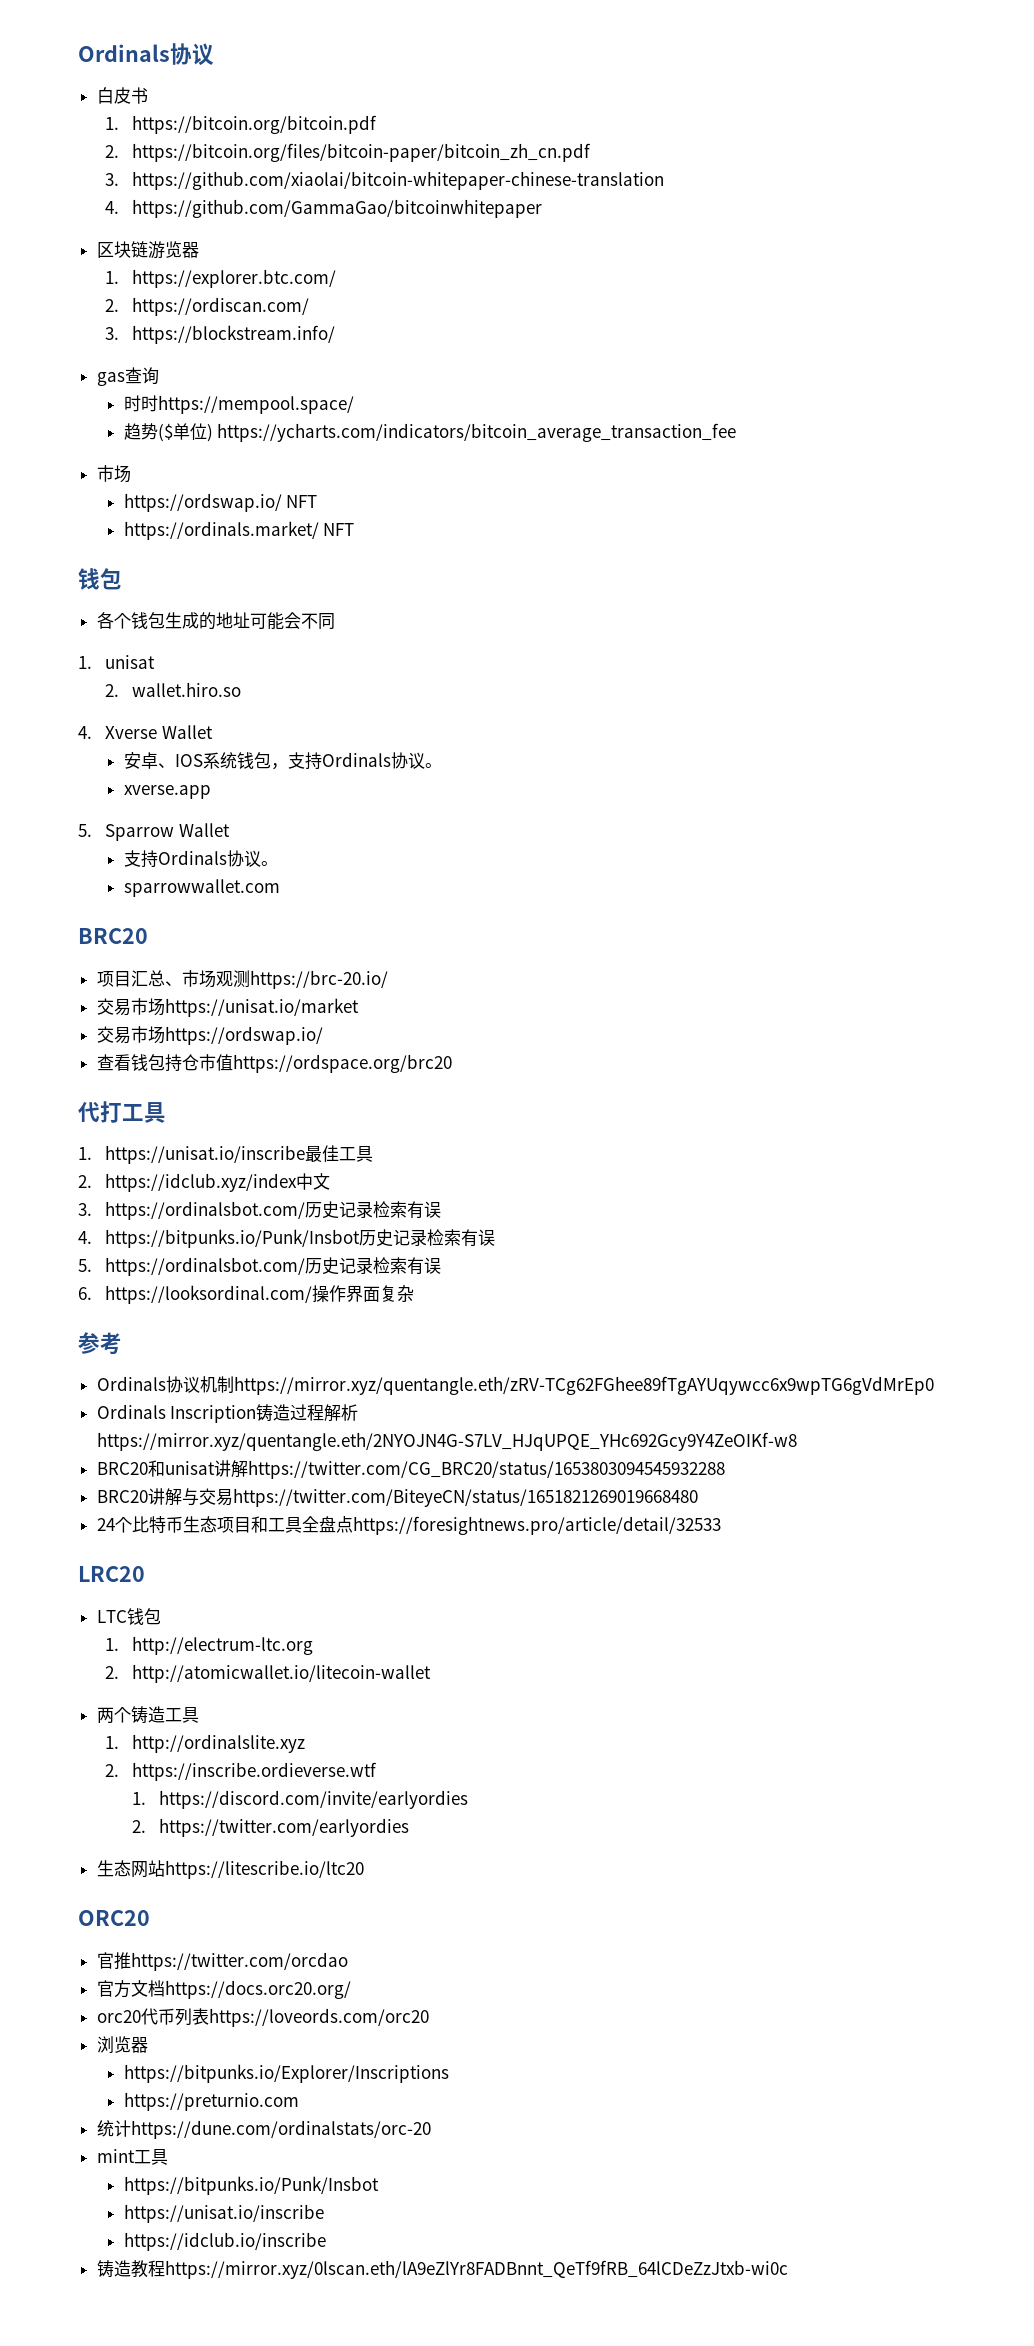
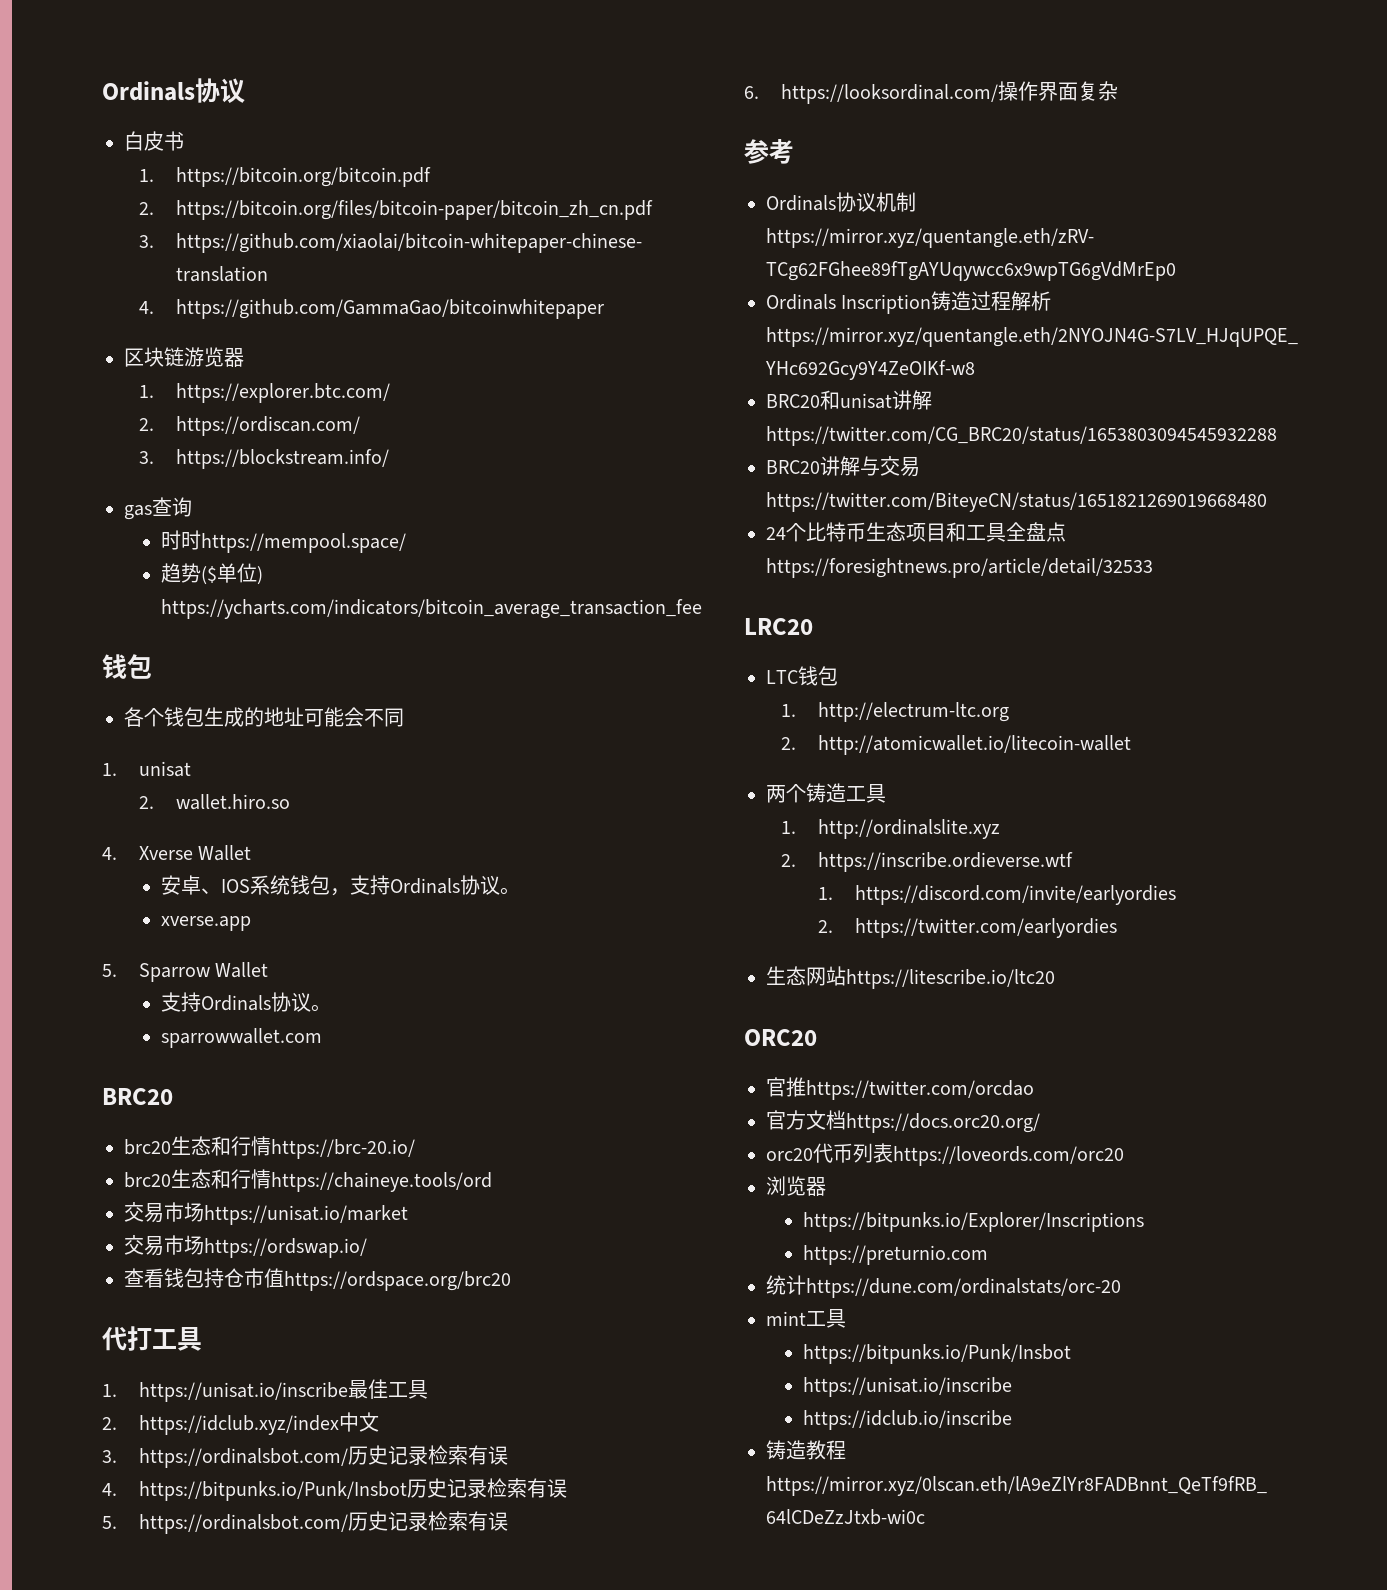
  趋势($单位) https://ycharts.com/indicators/bitcoin_average_transaction_fee
- 市场
- https://ordswap.io/ NFT
- https://ordinals.market/ NFT
- 项目汇总、市场观测https://brc-20.io/
+ brc20生态和行情https://brc-20.io/
+ brc20生态和行情https://chaineye.tools/ord

